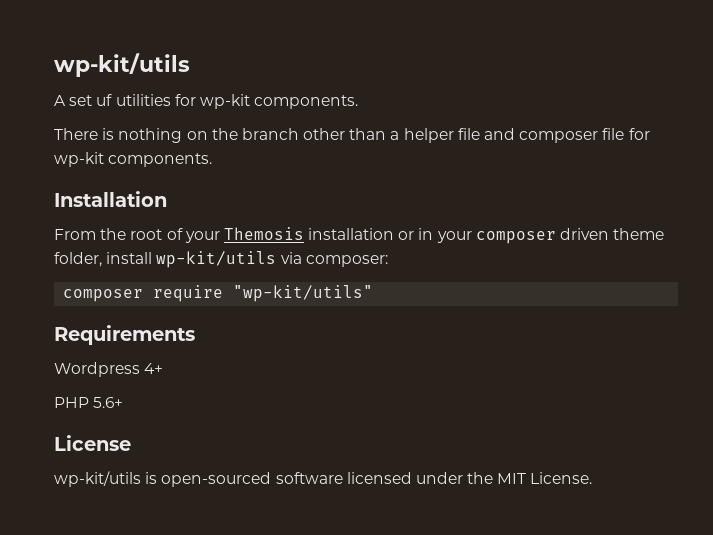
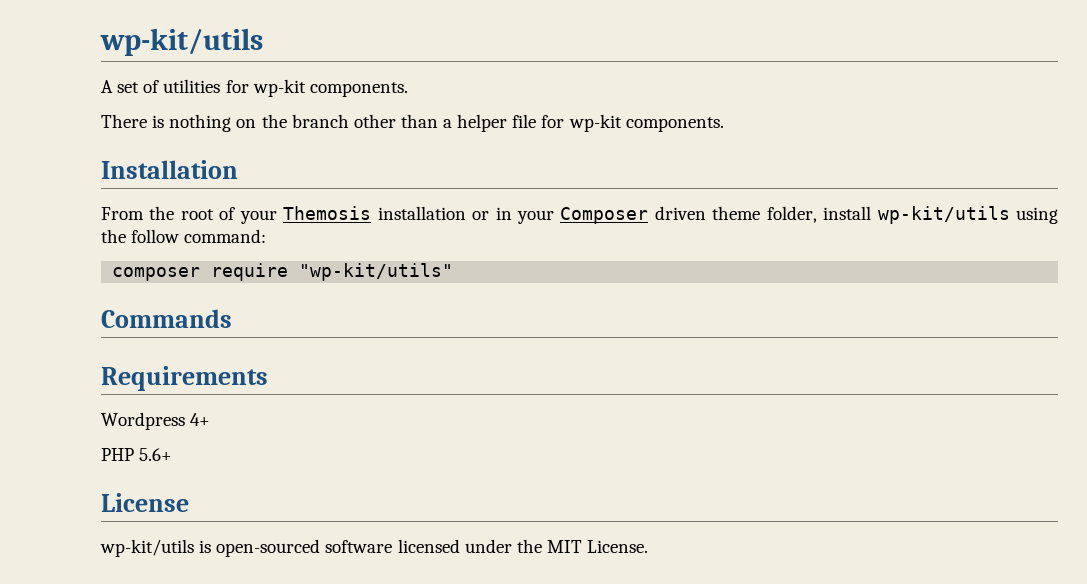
- A set uf utilities for wp-kit components.
+ A set of utilities for wp-kit components.
- There is nothing on the branch other than a helper file and composer file for wp-kit components.
+ There is nothing on the branch other than a helper file for wp-kit components.
- From the root of your Themosis installation or in your composer driven theme folder, install wp-kit/utils via composer:
+ From the root of your Themosis installation or in your Composer driven theme folder, install wp-kit/utils using the follow command:
+ Commands

